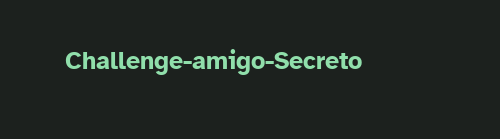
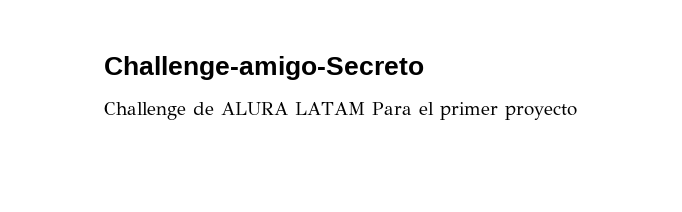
+ Challenge de ALURA LATAM Para el primer proyecto

